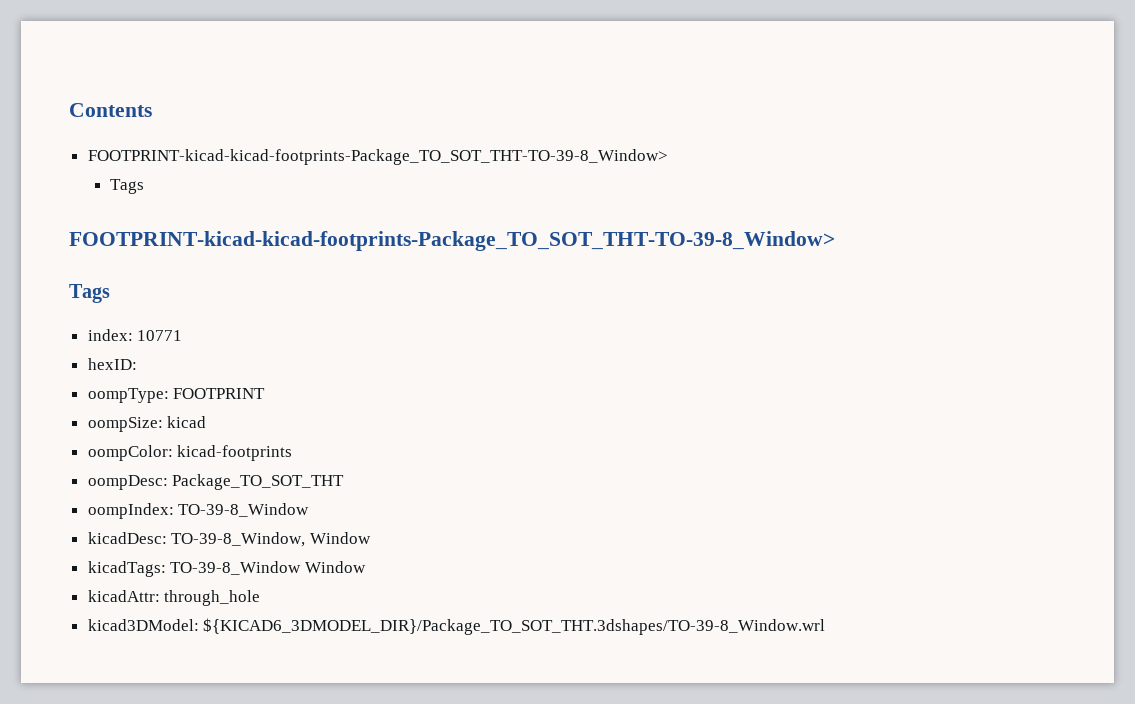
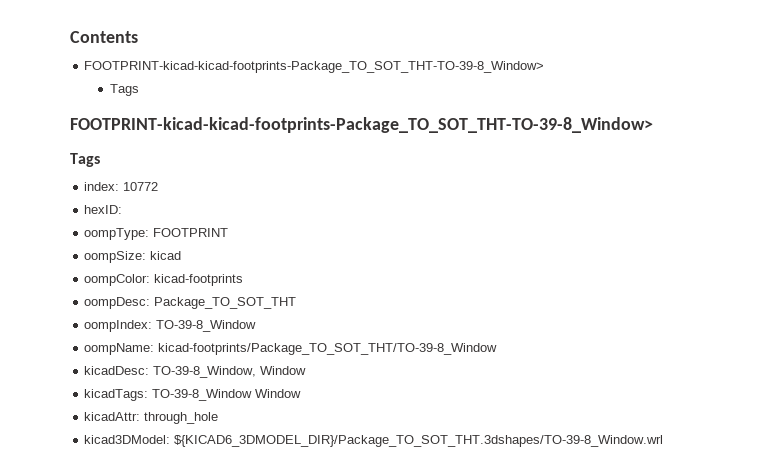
- index: 10771
+ index: 10772
+ oompName: kicad-footprints/Package_TO_SOT_THT/TO-39-8_Window

